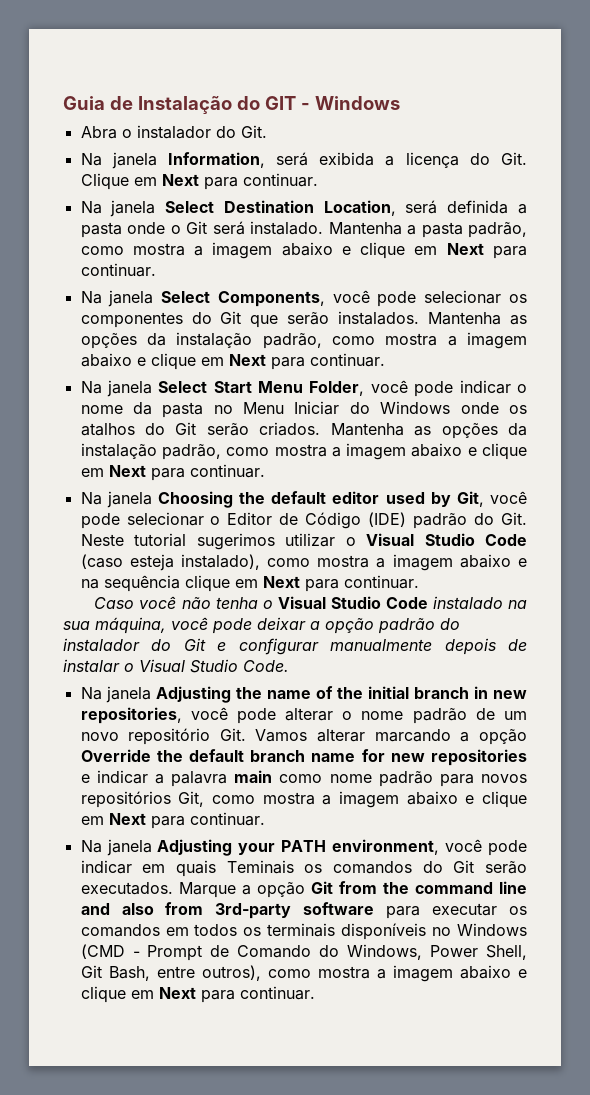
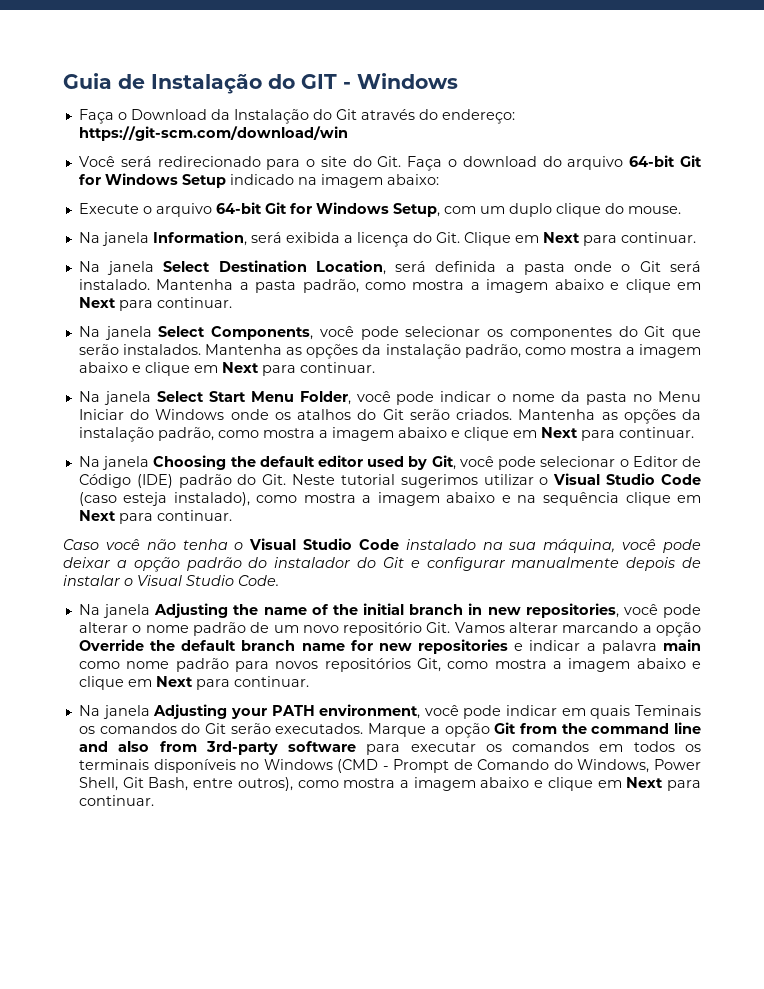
- Abra o instalador do Git.
+ Faça o Download da Instalação do Git através do endereço: https://git-scm.com/download/win
+ Você será redirecionado para o site do Git. Faça o download do arquivo 64-bit Git for Windows Setup indicado na imagem abaixo:
+ Execute o arquivo 64-bit Git for Windows Setup, com um duplo clique do mouse.

